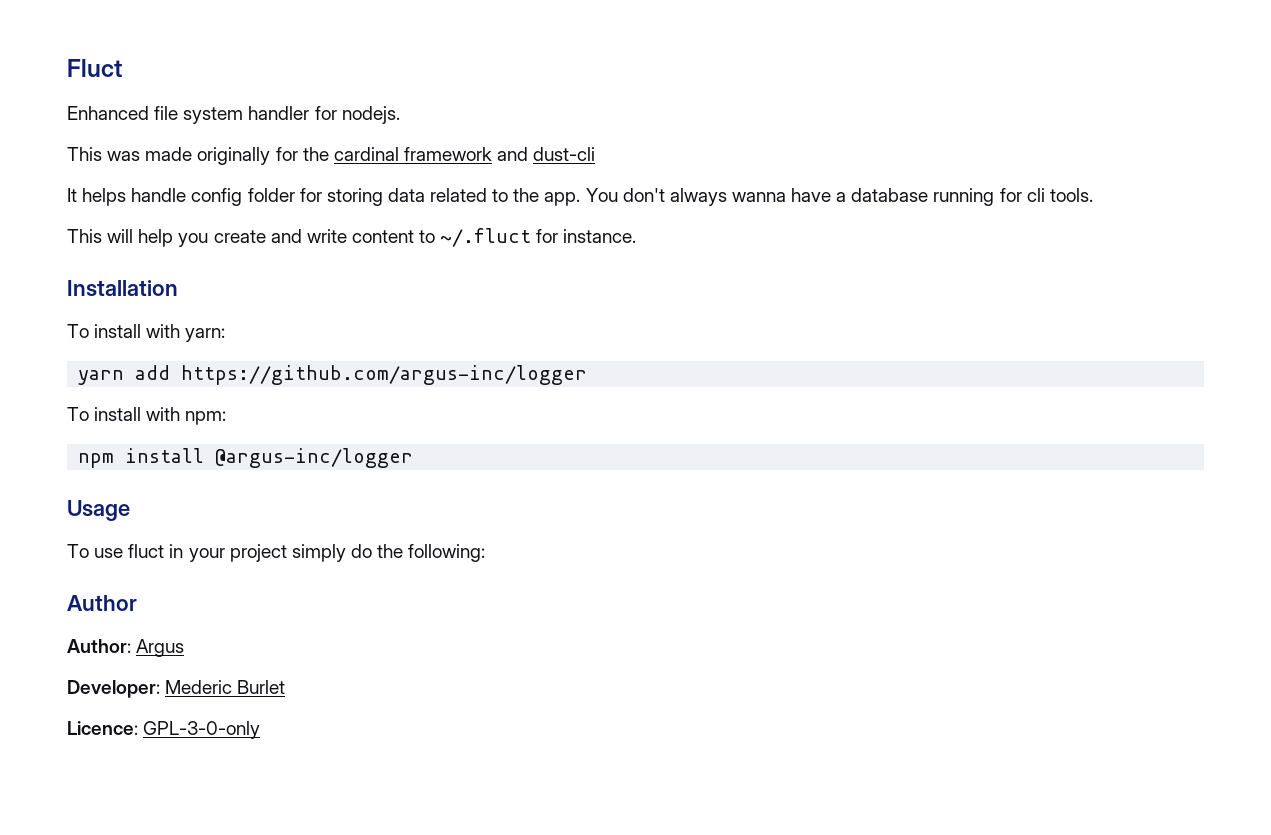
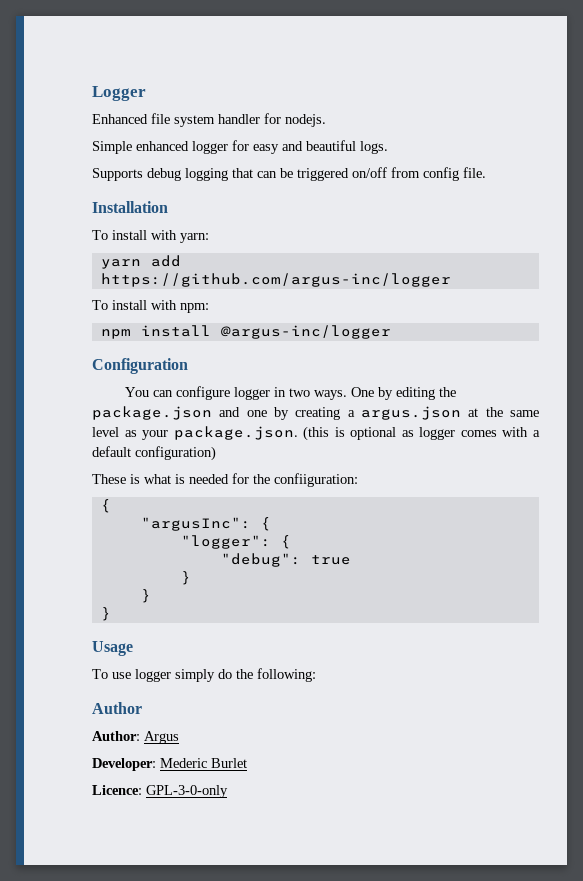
- Fluct
+ Logger
- This was made originally for the cardinal framework and dust-cli
- It helps handle config folder for storing data related to the app. You don't always wanna have a database running for cli tools.
- This will help you create and write content to ~/.fluct for instance.
+ Simple enhanced logger for easy and beautiful logs.
+ Supports debug logging that can be triggered on/off from config file.
+ Configuration
+ You can configure logger in two ways. One by editing the package.json and one by creating a argus.json at the same level as your package.json. (this is optional as logger comes with a default configuration)
+ These is what is needed for the confiiguration:
+ {
+ "argusInc": {
+ "logger": {
+ "debug": true
+ }
+ }
+ }
- To use fluct in your project simply do the following:
+ To use logger simply do the following:

